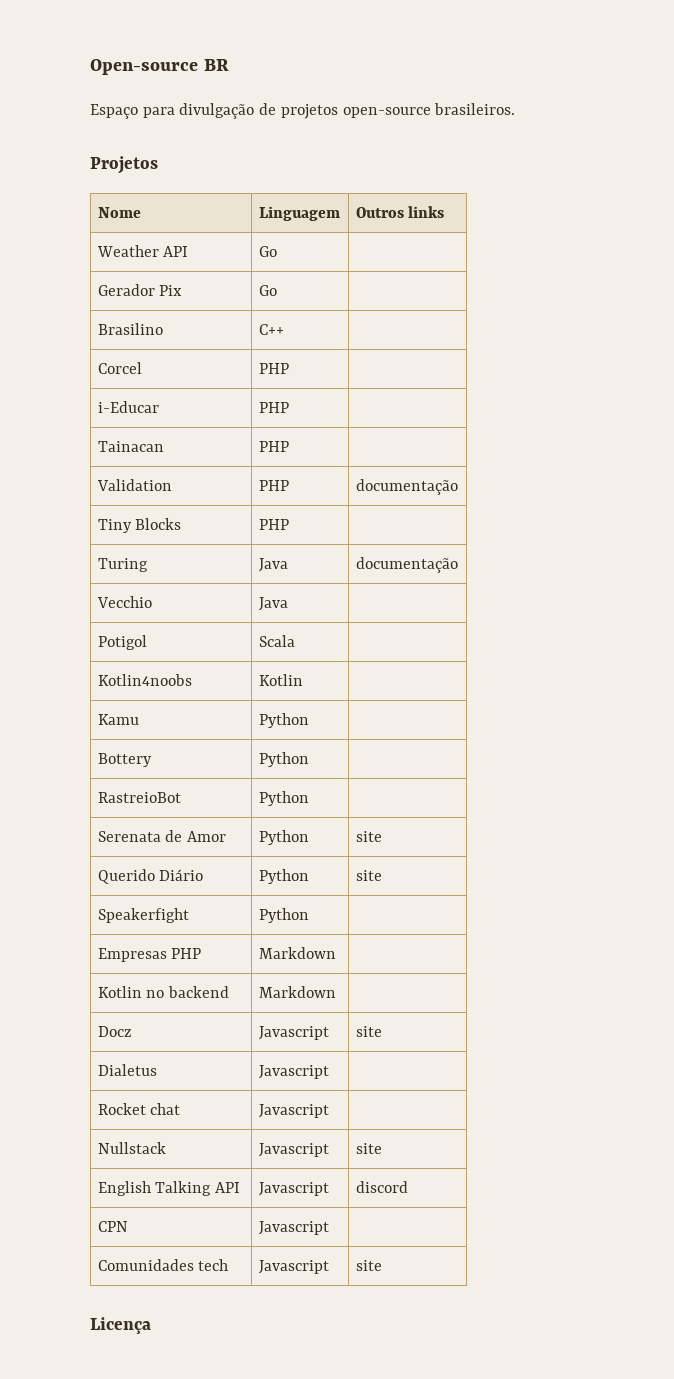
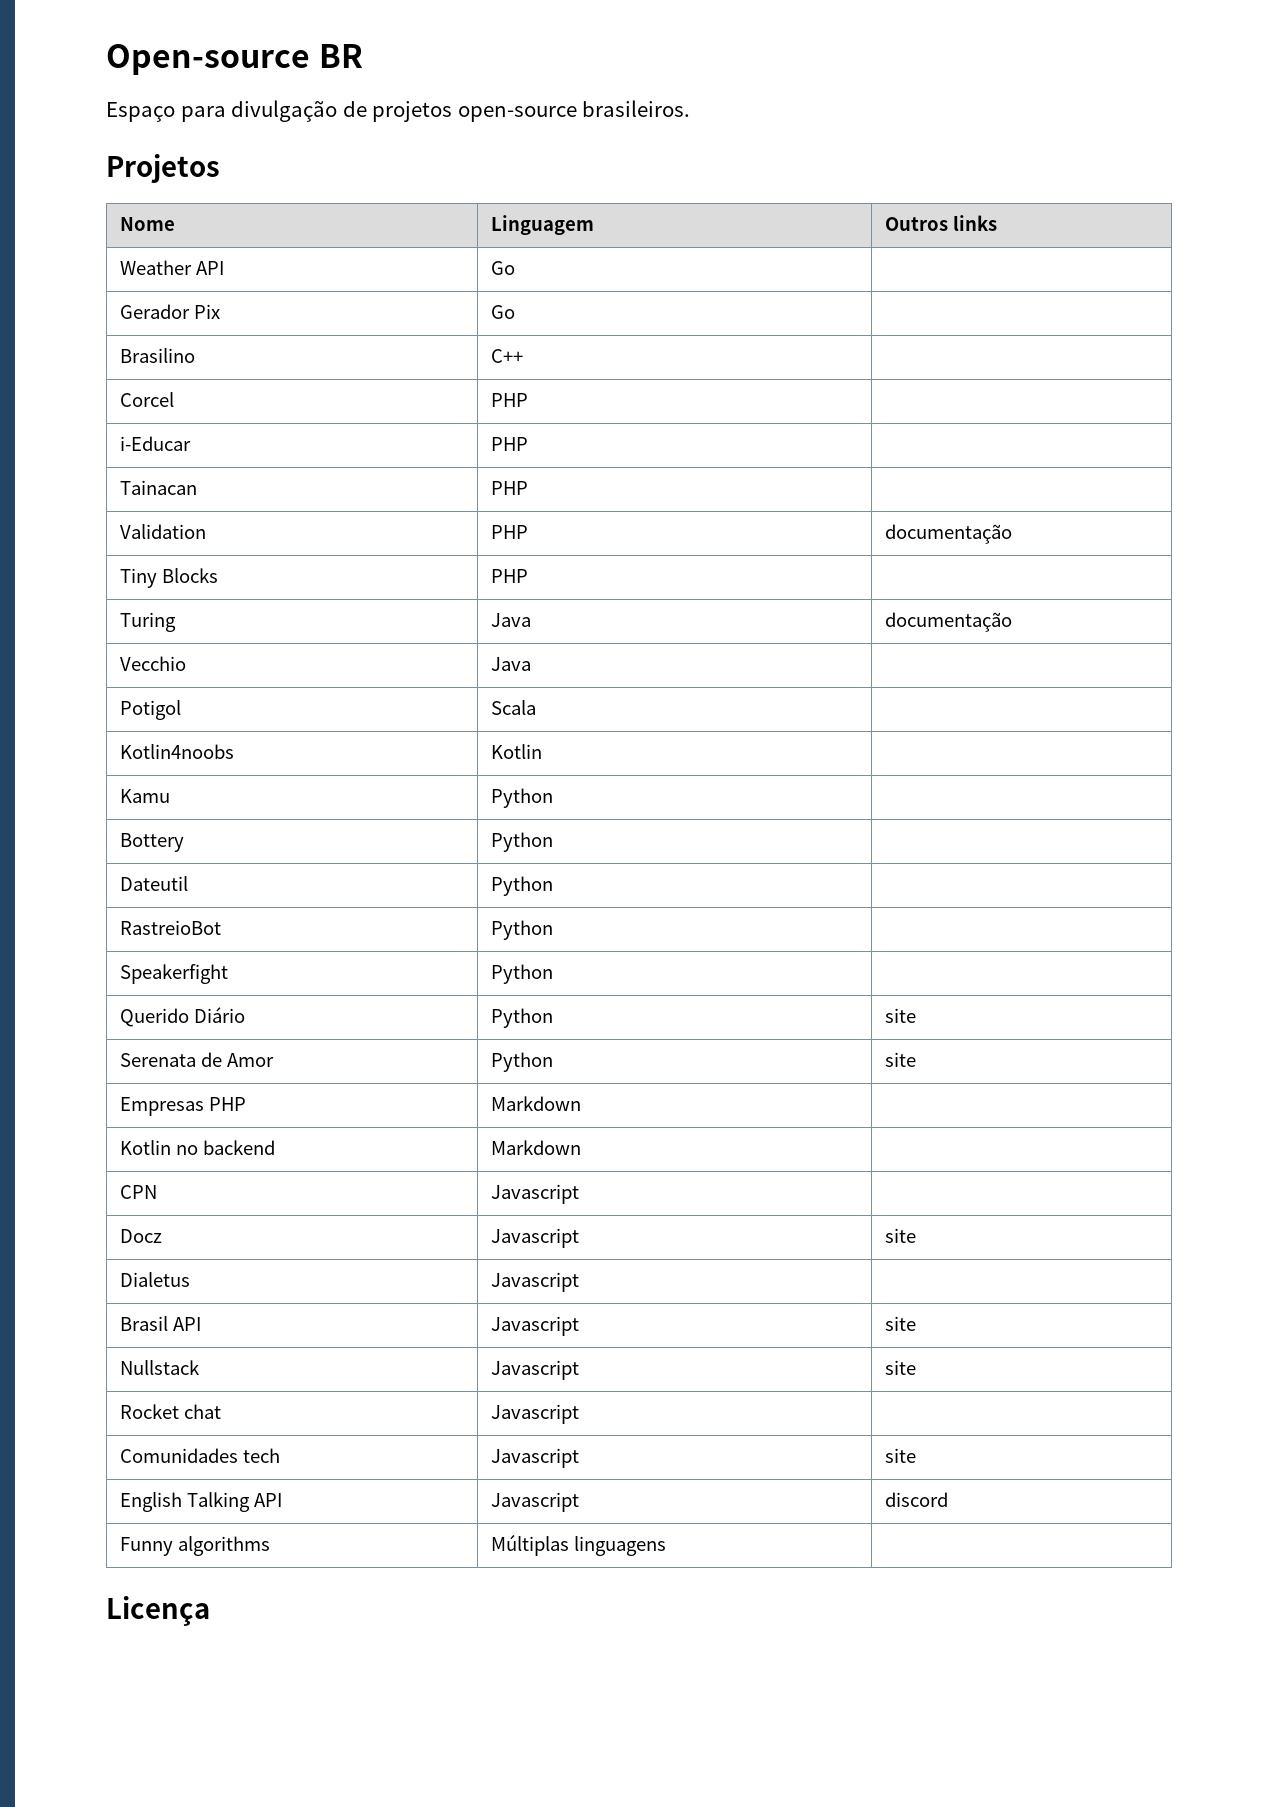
+ Dateutil | Python |
+ Speakerfight | Python |
+ Querido Diário | Python | site
- Querido Diário | Python | site
- Speakerfight | Python |
+ CPN | Javascript |
+ Brasil API | Javascript | site
+ Nullstack | Javascript | site
- Nullstack | Javascript | site
+ Comunidades tech | Javascript | site
- CPN | Javascript |
- Comunidades tech | Javascript | site
+ Funny algorithms | Múltiplas linguagens |

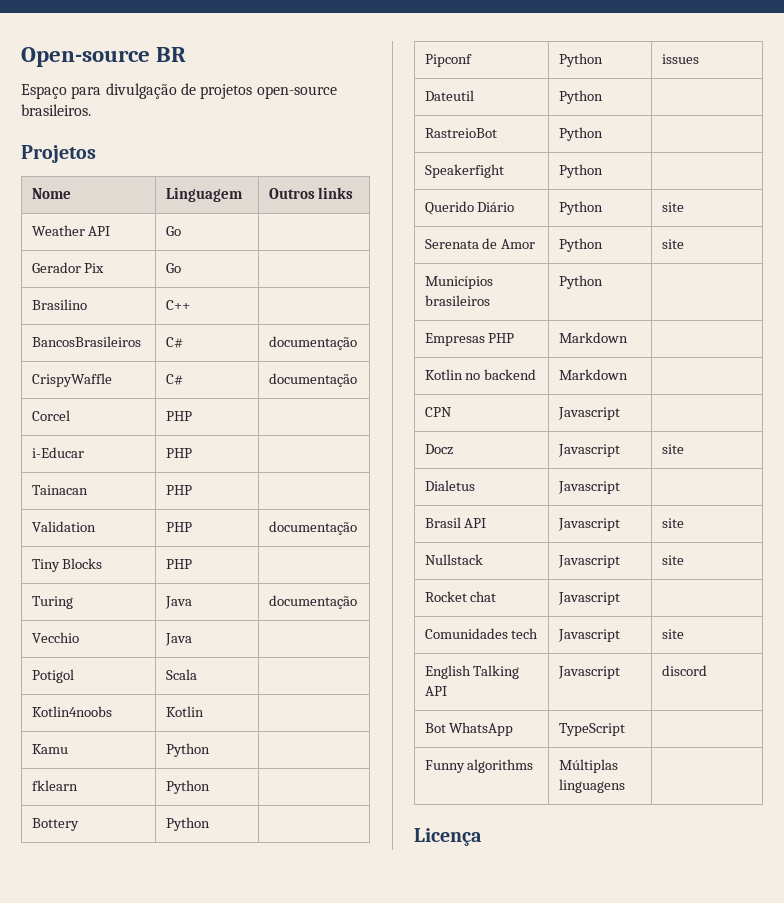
+ BancosBrasileiros | C# | documentação
+ CrispyWaffle | C# | documentação
+ fklearn | Python |
+ Pipconf | Python | issues
+ Municípios brasileiros | Python |
+ Bot WhatsApp | TypeScript |

